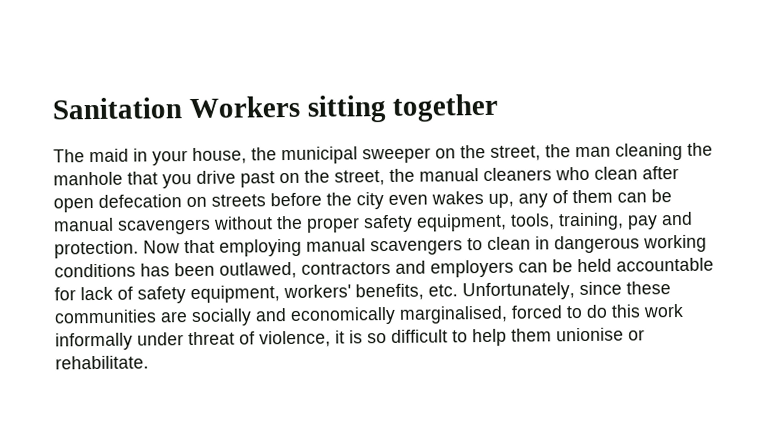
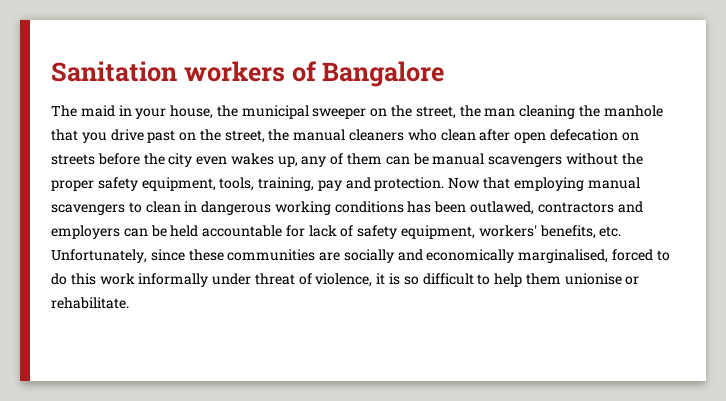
- Sanitation Workers sitting together
+ Sanitation workers of Bangalore

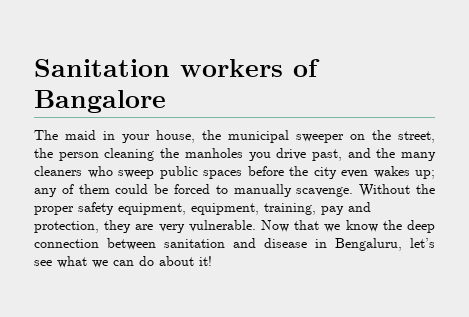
- The maid in your house, the municipal sweeper on the street, the man cleaning the manhole that you drive past on the street, the manual cleaners who clean after open defecation on streets before the city even wakes up, any of them can be manual scavengers without the proper safety equipment, tools, training, pay and protection. Now that employing manual scavengers to clean in dangerous working conditions has been outlawed, contractors and employers can be held accountable for lack of safety equipment, workers' benefits, etc. Unfortunately, since these communities are socially and economically marginalised, forced to do this work informally under threat of violence, it is so difficult to help them unionise or rehabilitate.
+ The maid in your house, the municipal sweeper on the street, the person cleaning the manholes you drive past, and the many cleaners who sweep public spaces before the city even wakes up; any of them could be forced to manually scavenge. Without the proper safety equipment, equipment, training, pay and protection, they are very vulnerable. Now that we know the deep connection between sanitation and disease in Bengaluru, let’s see what we can do about it!

